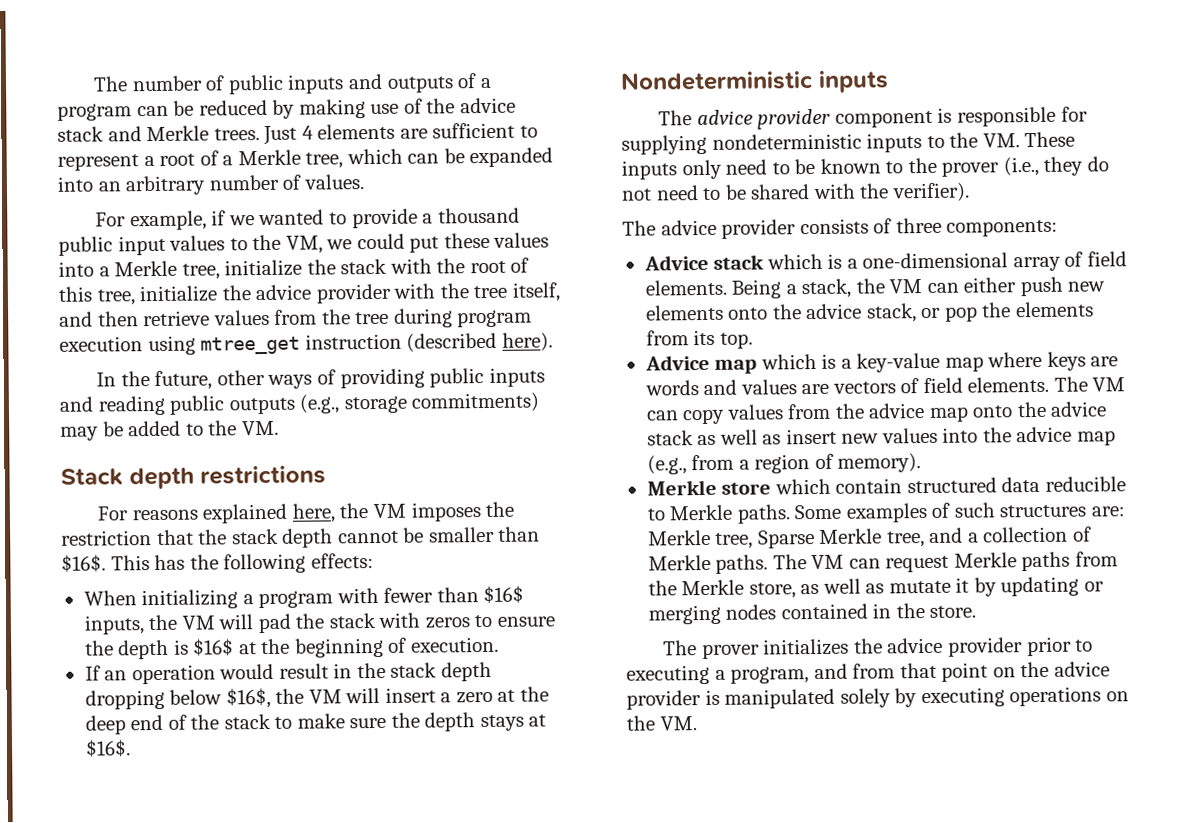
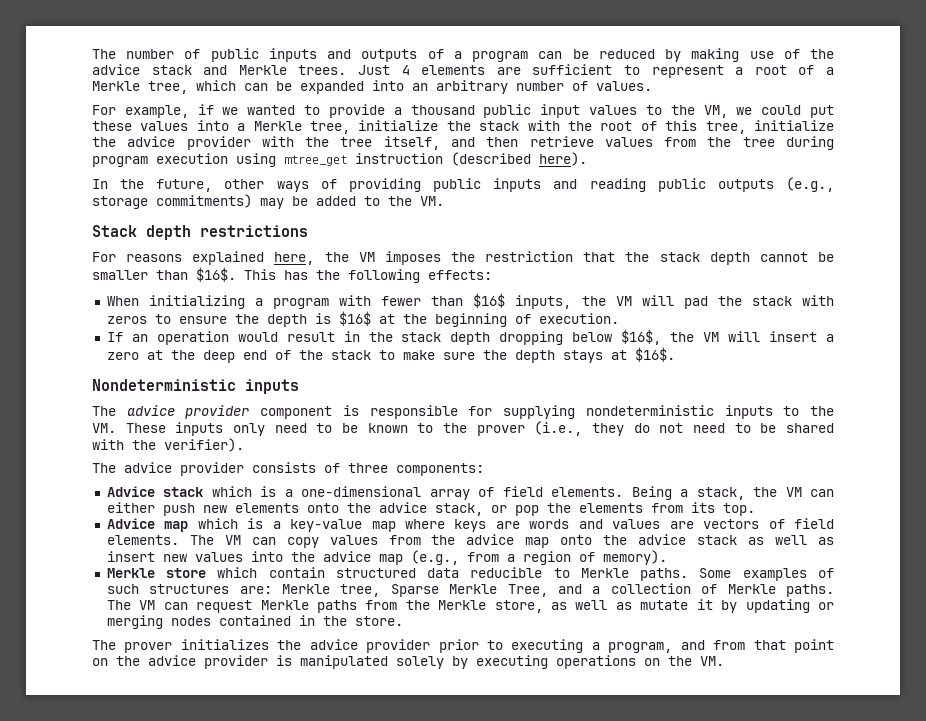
- Some examples of such structures are: Merkle tree, Sparse Merkle tree, and a collection of Merkle paths.
+ Some examples of such structures are: Merkle tree, Sparse Merkle Tree, and a collection of Merkle paths.

